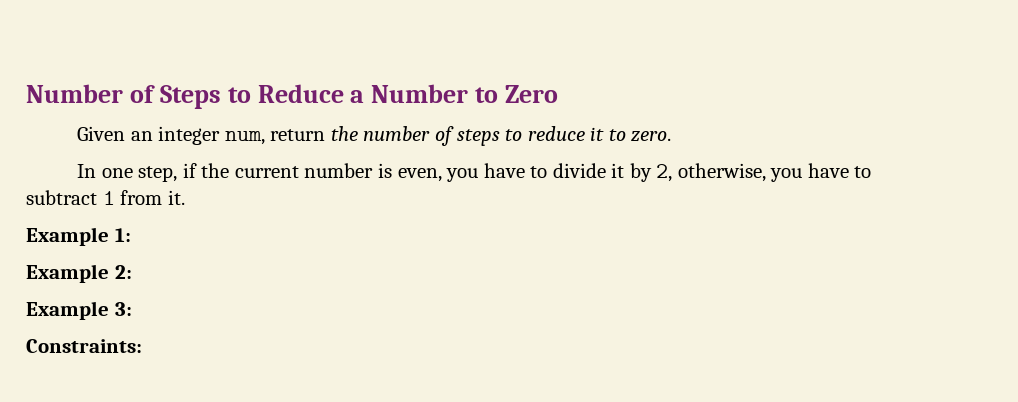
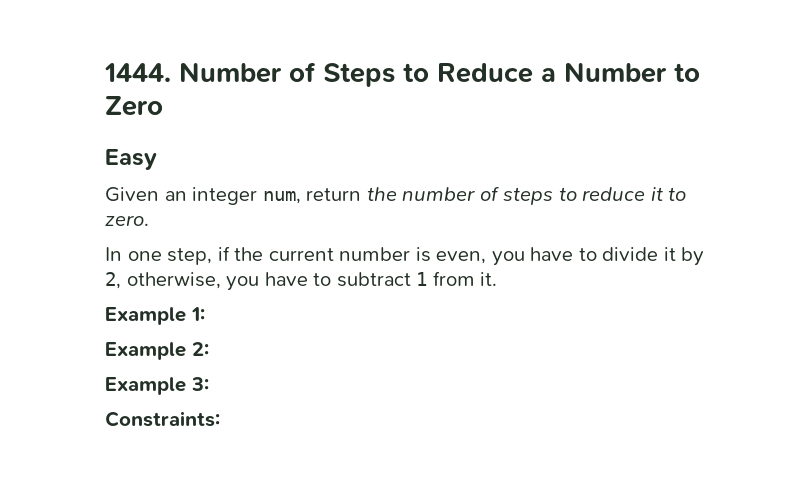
+ 1444.
+ Easy

